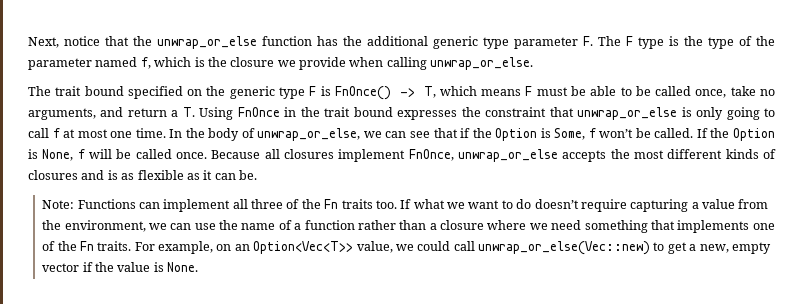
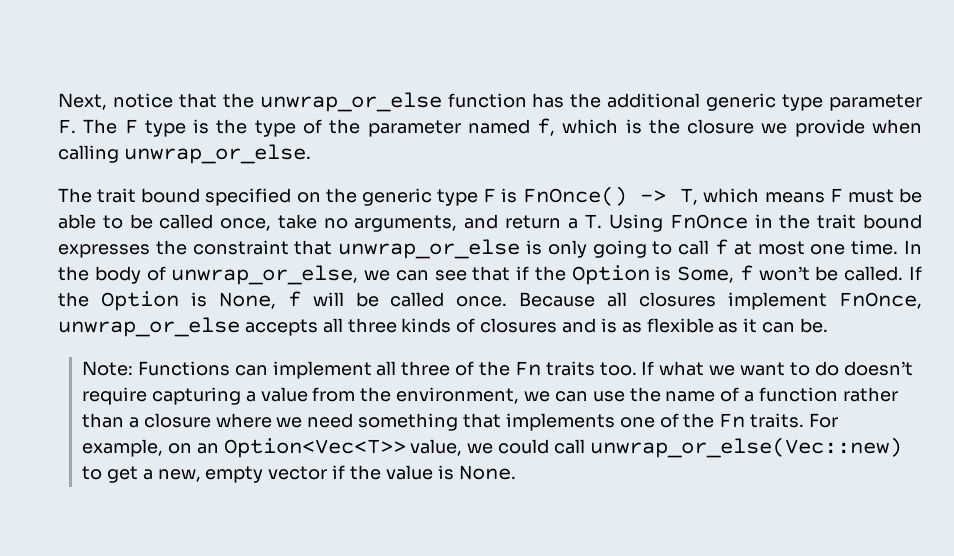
- Because all closures implement FnOnce, unwrap_or_else accepts the most different kinds of closures and is as flexible as it can be.
+ Because all closures implement FnOnce, unwrap_or_else accepts all three kinds of closures and is as flexible as it can be.

